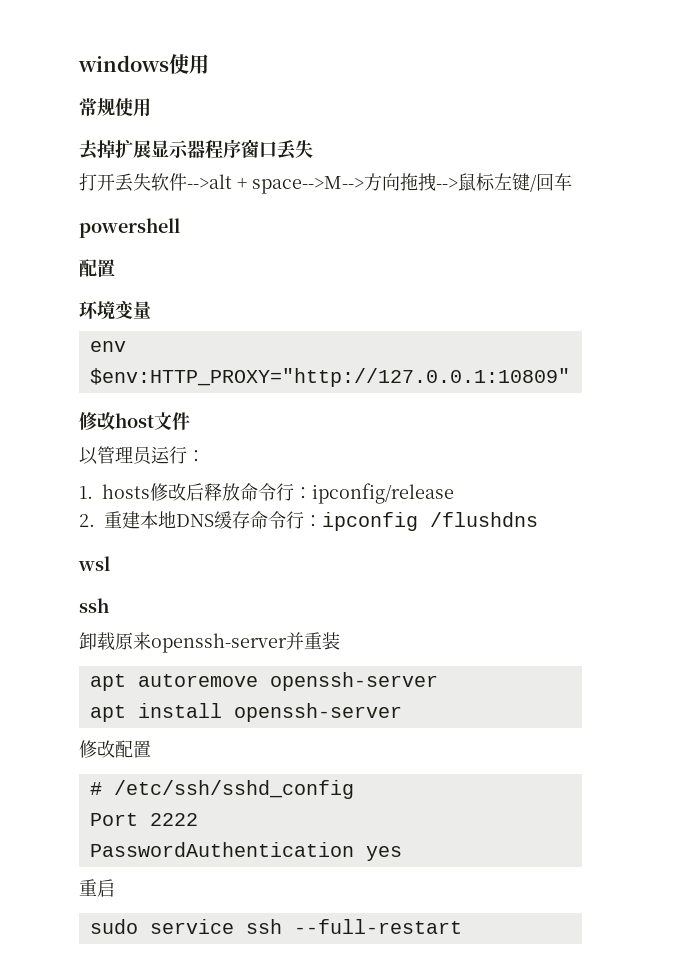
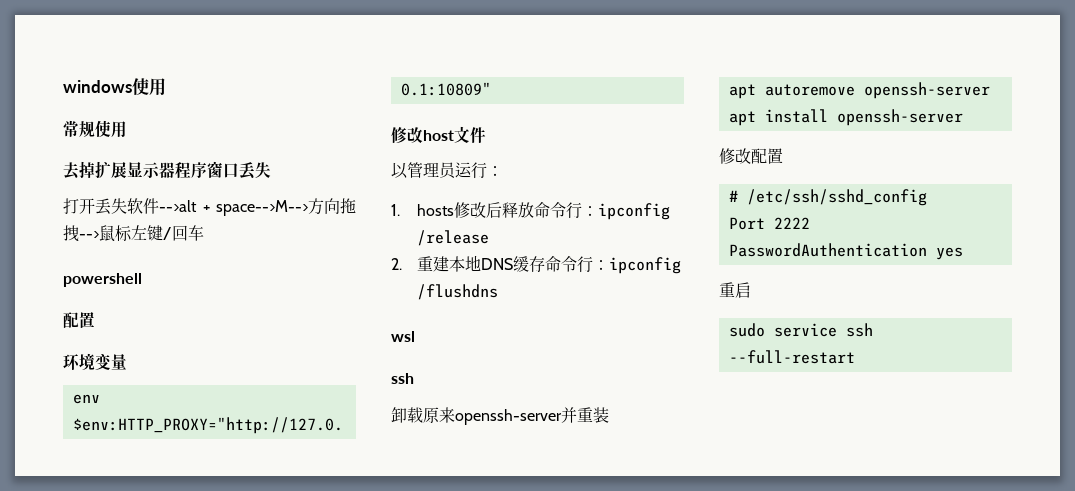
- 1. hosts修改后释放命令行：ipconfig/release
+ 1. hosts修改后释放命令行：ipconfig /release

